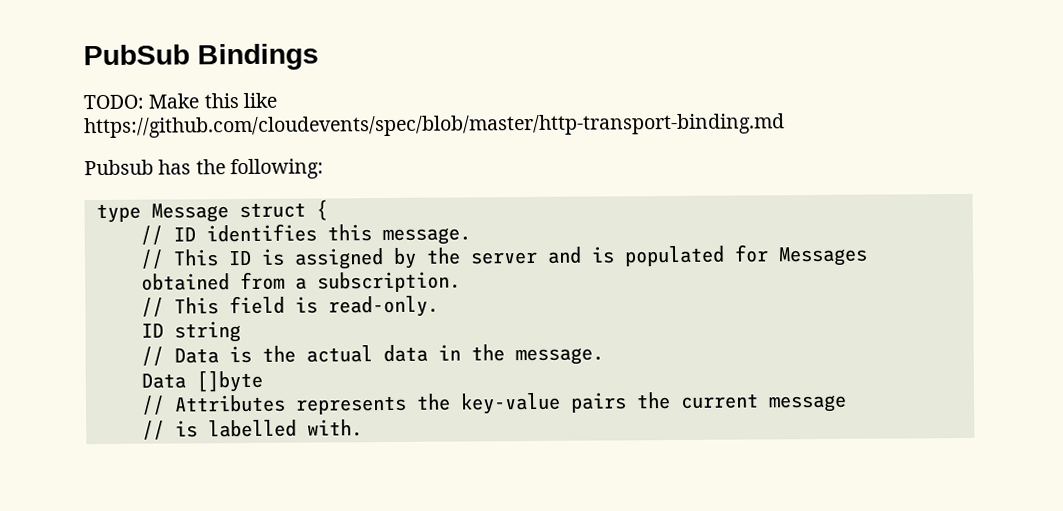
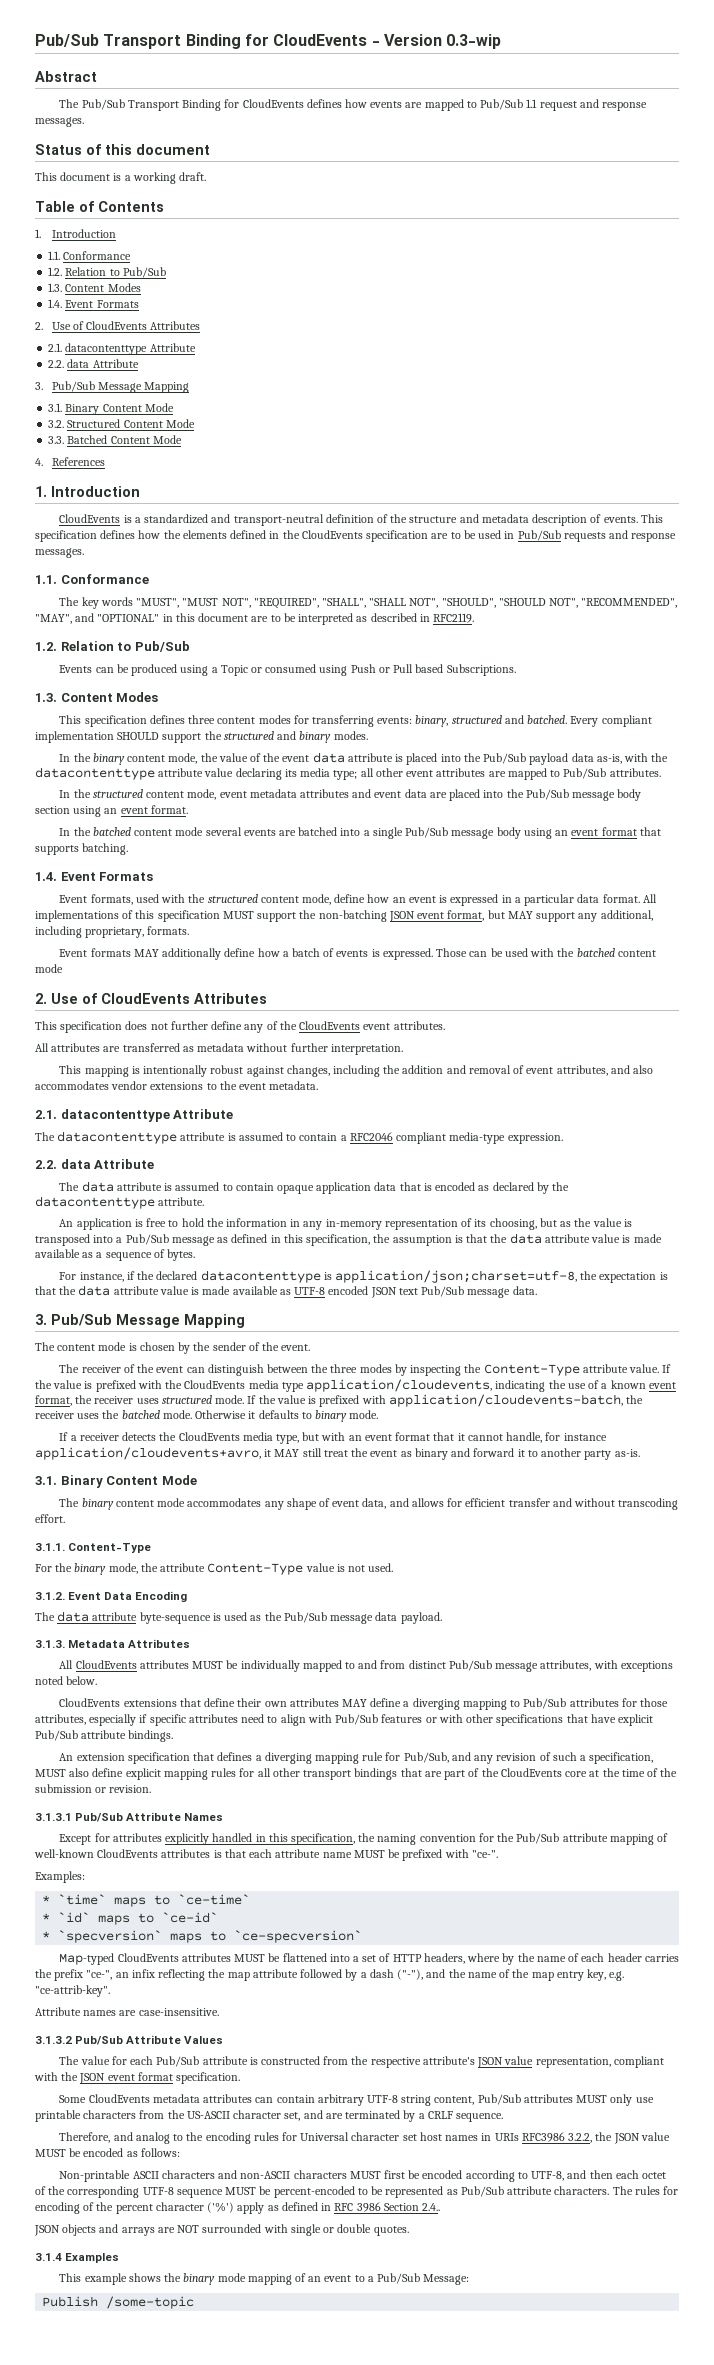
- PubSub Bindings
- TODO: Make this like https://github.com/cloudevents/spec/blob/master/http-transport-binding.md
- Pubsub has the following:
- type Message struct {
- // ID identifies this message.
- // This ID is assigned by the server and is populated for Messages obtained from a subscription.
- // This field is read-only.
- ID string
- // Data is the actual data in the message.
- Data []byte
- // Attributes represents the key-value pairs the current message
- // is labelled with.
+ Pub/Sub Transport Binding for CloudEvents - Version 0.3-wip
+ Abstract
+ The Pub/Sub Transport Binding for CloudEvents defines how events are mapped to Pub/Sub 1.1 request and response messages.
+ Status of this document
+ This document is a working draft.
+ Table of Contents
+ 1. Introduction
+ 1.1. Conformance
+ 1.2. Relation to Pub/Sub
+ 1.3. Content Modes
+ 1.4. Event Formats
+ 2. Use of CloudEvents Attributes
+ 2.1. datacontenttype Attribute
+ 2.2. data Attribute
+ 3. Pub/Sub Message Mapping
+ 3.1. Binary Content Mode
+ 3.2. Structured Content Mode
+ 3.3. Batched Content Mode
+ 4. References
+ 1. Introduction
+ CloudEvents is a standardized and transport-neutral definition of the structure and metadata description of events. This specification defines how the elements defined in the CloudEvents specification are to be used in Pub/Sub requests and response messages.
+ 1.1. Conformance
+ The key words "MUST", "MUST NOT", "REQUIRED", "SHALL", "SHALL NOT", "SHOULD", "SHOULD NOT", "RECOMMENDED", "MAY", and "OPTIONAL" in this document are to be interpreted as described in RFC2119.
+ 1.2. Relation to Pub/Sub
+ Events can be produced using a Topic or consumed using Push or Pull based Subscriptions.
+ 1.3. Content Modes
+ This specification defines three content modes for transferring events: binary, structured and batched. Every compliant implementation SHOULD support the structured and binary modes.
+ In the binary content mode, the value of the event data attribute is placed into the Pub/Sub payload data as-is, with the datacontenttype attribute value declaring its media type; all other event attributes are mapped to Pub/Sub attributes.
+ In the structured content mode, event metadata attributes and event data are placed into the Pub/Sub message body section using an event format.
+ In the batched content mode several events are batched into a single Pub/Sub message body using an event format that supports batching.
+ 1.4. Event Formats
+ Event formats, used with the structured content mode, define how an event is expressed in a particular data format. All implementations of this specification MUST support the non-batching JSON event format, but MAY support any additional, including proprietary, formats.
+ Event formats MAY additionally define how a batch of events is expressed. Those can be used with the batched content mode
+ 2. Use of CloudEvents Attributes
+ This specification does not further define any of the CloudEvents event attributes.
+ All attributes are transferred as metadata without further interpretation.
+ This mapping is intentionally robust against changes, including the addition and removal of event attributes, and also accommodates vendor extensions to the event metadata.
+ 2.1. datacontenttype Attribute
+ The datacontenttype attribute is assumed to contain a RFC2046 compliant media-type expression.
+ 2.2. data Attribute
+ The data attribute is assumed to contain opaque application data that is encoded as declared by the datacontenttype attribute.
+ An application is free to hold the information in any in-memory representation of its choosing, but as the value is transposed into a Pub/Sub message as defined in this specification, the assumption is that the data attribute value is made available as a sequence of bytes.
+ For instance, if the declared datacontenttype is application/json;charset=utf-8, the expectation is that the data attribute value is made available as UTF-8 encoded JSON text Pub/Sub message data.
+ 3. Pub/Sub Message Mapping
+ The content mode is chosen by the sender of the event.
+ The receiver of the event can distinguish between the three modes by inspecting the Content-Type attribute value. If the value is prefixed with the CloudEvents media type application/cloudevents, indicating the use of a known event format, the receiver uses structured mode. If the value is prefixed with application/cloudevents-batch, the receiver uses the batched mode. Otherwise it defaults to binary mode.
+ If a receiver detects the CloudEvents media type, but with an event format that it cannot handle, for instance application/cloudevents+avro, it MAY still treat the event as binary and forward it to another party as-is.
+ 3.1. Binary Content Mode
+ The binary content mode accommodates any shape of event data, and allows for efficient transfer and without transcoding effort.
+ 3.1.1. Content-Type
+ For the binary mode, the attribute Content-Type value is not used.
+ 3.1.2. Event Data Encoding
+ The data attribute byte-sequence is used as the Pub/Sub message data payload.
+ 3.1.3. Metadata Attributes
+ All CloudEvents attributes MUST be individually mapped to and from distinct Pub/Sub message attributes, with exceptions noted below.
+ CloudEvents extensions that define their own attributes MAY define a diverging mapping to Pub/Sub attributes for those attributes, especially if specific attributes need to align with Pub/Sub features or with other specifications that have explicit Pub/Sub attribute bindings.
+ An extension specification that defines a diverging mapping rule for Pub/Sub, and any revision of such a specification, MUST also define explicit mapping rules for all other transport bindings that are part of the CloudEvents core at the time of the submission or revision.
+ 3.1.3.1 Pub/Sub Attribute Names
+ Except for attributes explicitly handled in this specification, the naming convention for the Pub/Sub attribute mapping of well-known CloudEvents attributes is that each attribute name MUST be prefixed with "ce-".
+ Examples:
+ * `time` maps to `ce-time`
+ * `id` maps to `ce-id`
+ * `specversion` maps to `ce-specversion`
+ Map-typed CloudEvents attributes MUST be flattened into a set of HTTP headers, where by the name of each header carries the prefix "ce-", an infix reflecting the map attribute followed by a dash ("-"), and the name of the map entry key, e.g. "ce-attrib-key".
+ Attribute names are case-insensitive.
+ 3.1.3.2 Pub/Sub Attribute Values
+ The value for each Pub/Sub attribute is constructed from the respective attribute's JSON value representation, compliant with the JSON event format specification.
+ Some CloudEvents metadata attributes can contain arbitrary UTF-8 string content, Pub/Sub attributes MUST only use printable characters from the US-ASCII character set, and are terminated by a CRLF sequence.
+ Therefore, and analog to the encoding rules for Universal character set host names in URIs RFC3986 3.2.2, the JSON value MUST be encoded as follows:
+ Non-printable ASCII characters and non-ASCII characters MUST first be encoded according to UTF-8, and then each octet of the corresponding UTF-8 sequence MUST be percent-encoded to be represented as Pub/Sub attribute characters. The rules for encoding of the percent character ('%') apply as defined in RFC 3986 Section 2.4..
+ JSON objects and arrays are NOT surrounded with single or double quotes.
+ 3.1.4 Examples
+ This example shows the binary mode mapping of an event to a Pub/Sub Message:
+ Publish /some-topic

